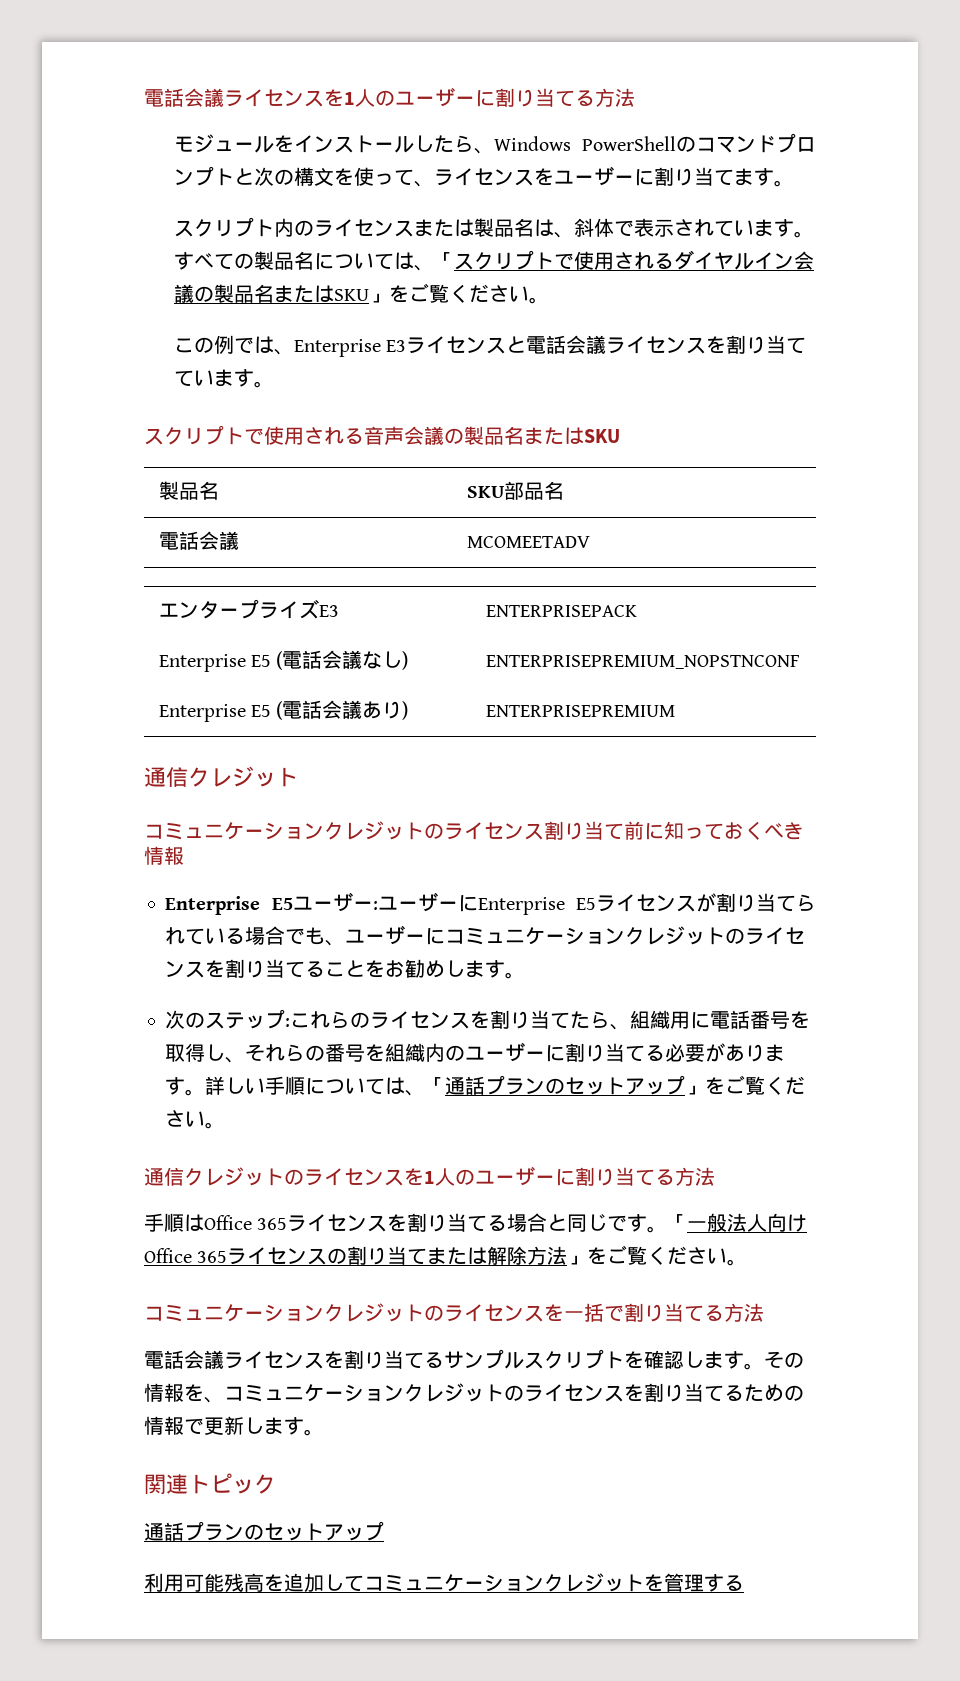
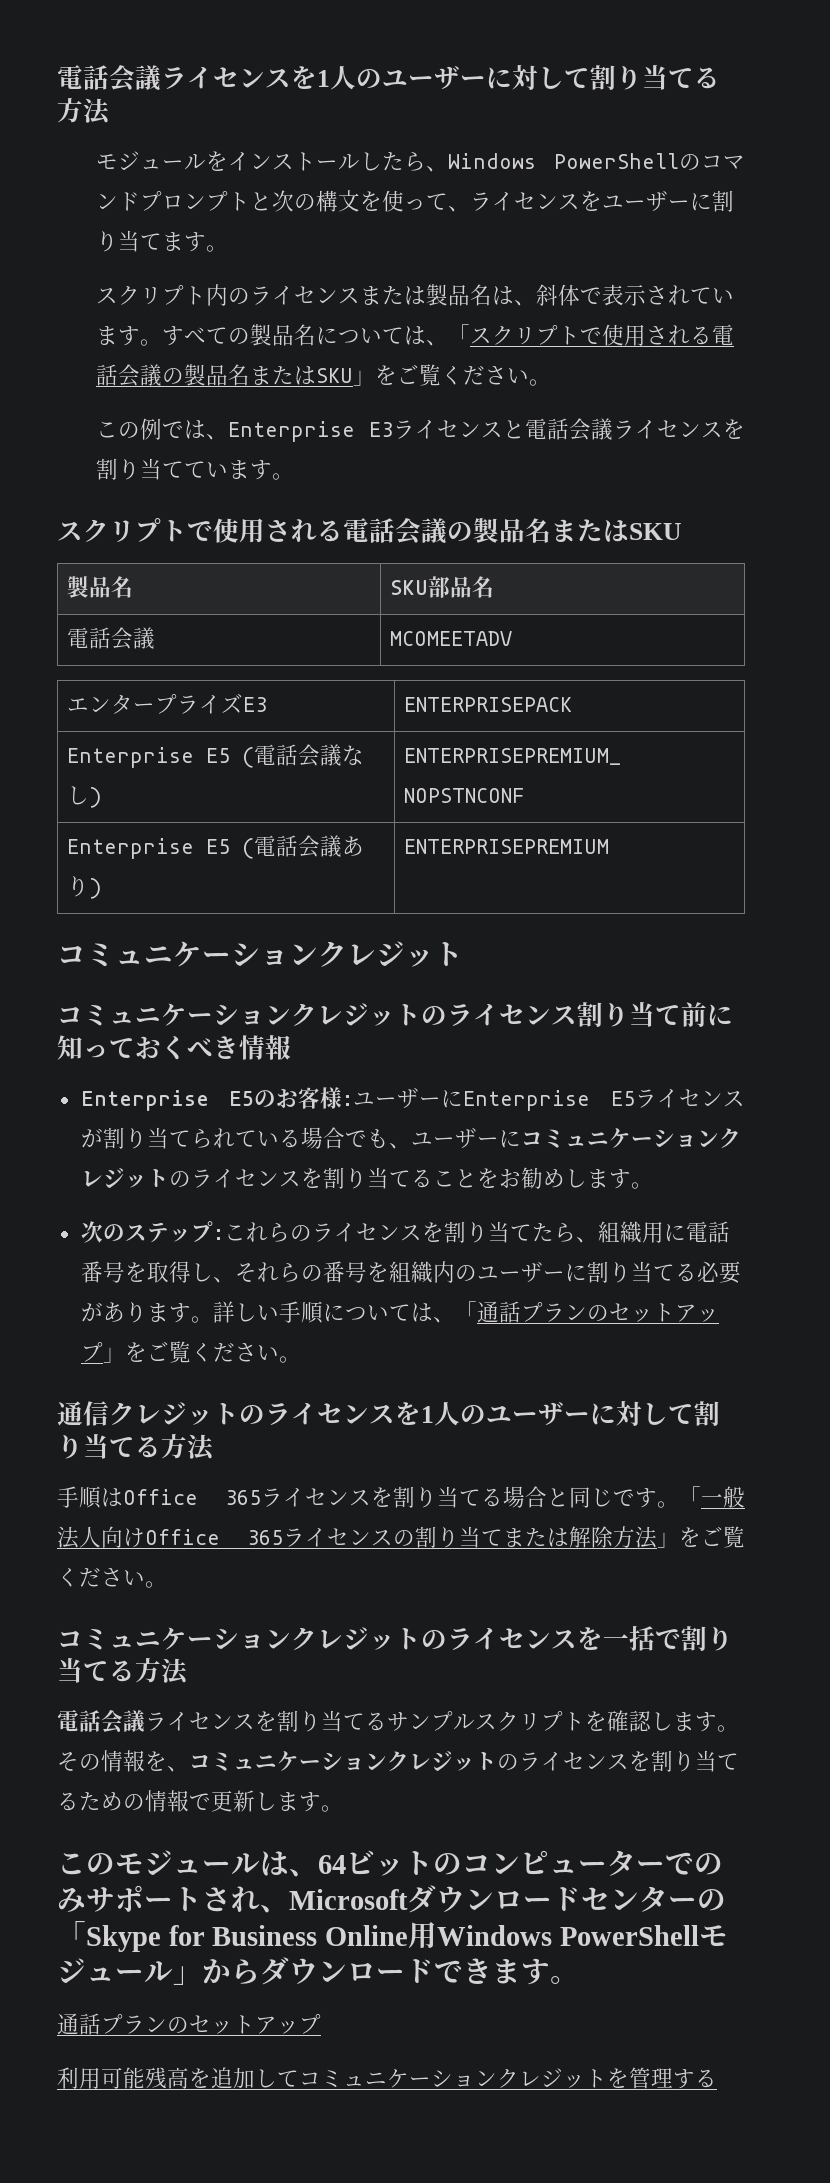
- 電話会議ライセンスを1人のユーザーに割り当てる方法
+ 電話会議ライセンスを1人のユーザーに対して割り当てる方法
- すべての製品名については、「スクリプトで使用されるダイヤルイン会議の製品名またはSKU」をご覧ください。
+ すべての製品名については、「スクリプトで使用される電話会議の製品名またはSKU」をご覧ください。
  この例では、Enterprise E3ライセンスと電話会議ライセンスを割り当てています。
- スクリプトで使用される音声会議の製品名またはSKU
+ スクリプトで使用される電話会議の製品名またはSKU
  Enterprise E5 (電話会議あり) | ENTERPRISEPREMIUM
- 通信クレジット
+ コミュニケーションクレジット
- Enterprise E5ユーザー:ユーザーにEnterprise E5ライセンスが割り当てられている場合でも、ユーザーにコミュニケーションクレジットのライセンスを割り当てることをお勧めします。
+ Enterprise E5のお客様:ユーザーにEnterprise E5ライセンスが割り当てられている場合でも、ユーザーにコミュニケーションクレジットのライセンスを割り当てることをお勧めします。
- 通信クレジットのライセンスを1人のユーザーに割り当てる方法
+ 通信クレジットのライセンスを1人のユーザーに対して割り当てる方法
- 関連トピック
+ このモジュールは、64ビットのコンピューターでのみサポートされ、Microsoftダウンロードセンターの「Skype for Business Online用Windows PowerShellモジュール」からダウンロードできます。

